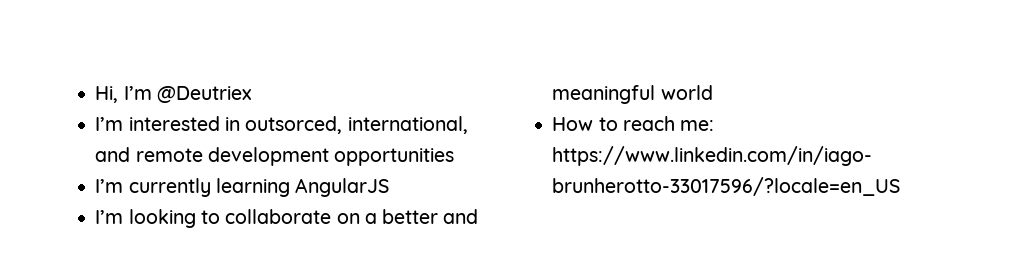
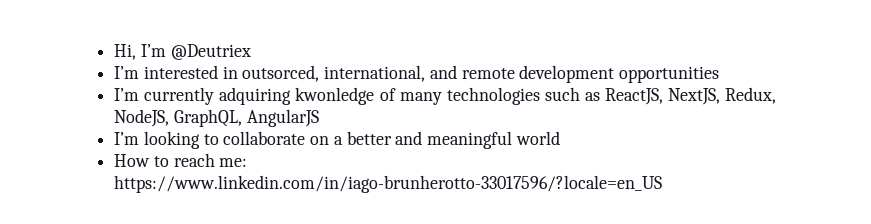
- I’m currently learning AngularJS
+ I’m currently adquiring kwonledge of many technologies such as ReactJS, NextJS, Redux, NodeJS, GraphQL, AngularJS

